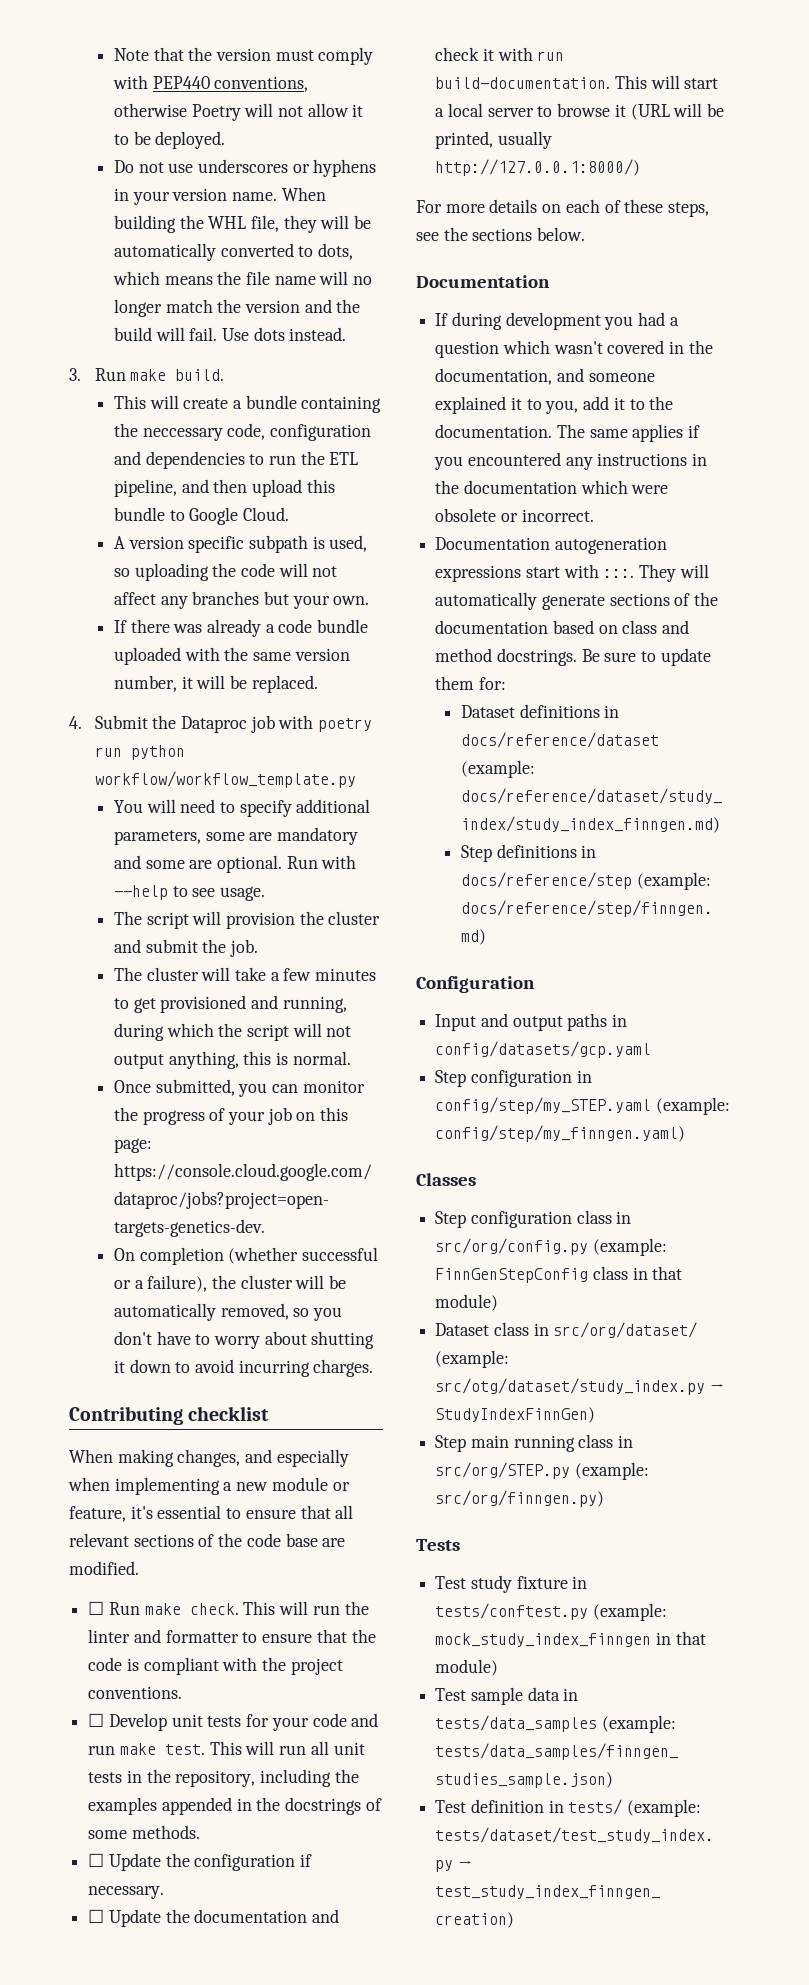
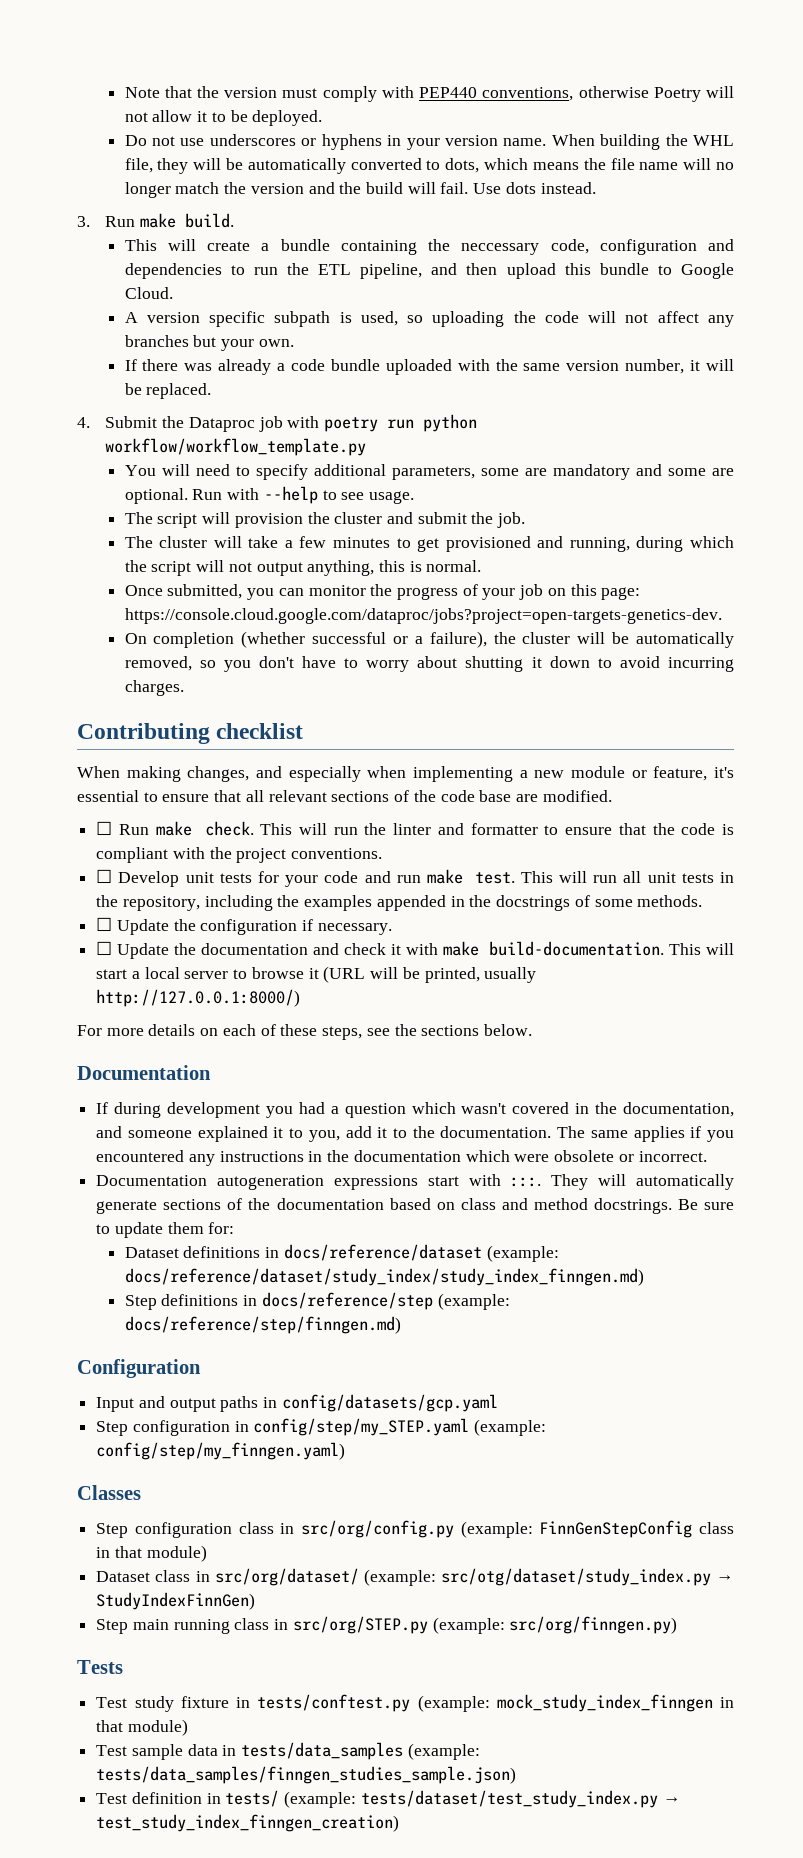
- ☐ Update the documentation and check it with run build-documentation.
+ ☐ Update the documentation and check it with make build-documentation.

